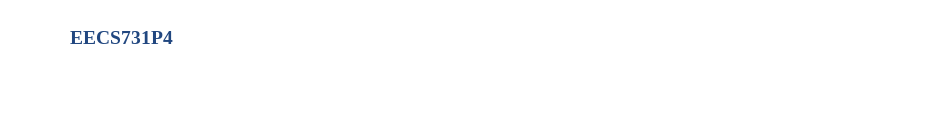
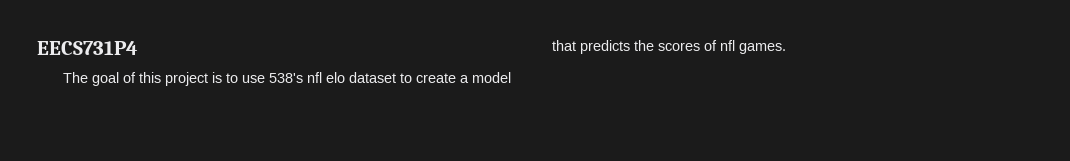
+ The goal of this project is to use 538's nfl elo dataset to create a model that predicts the scores of nfl games.

